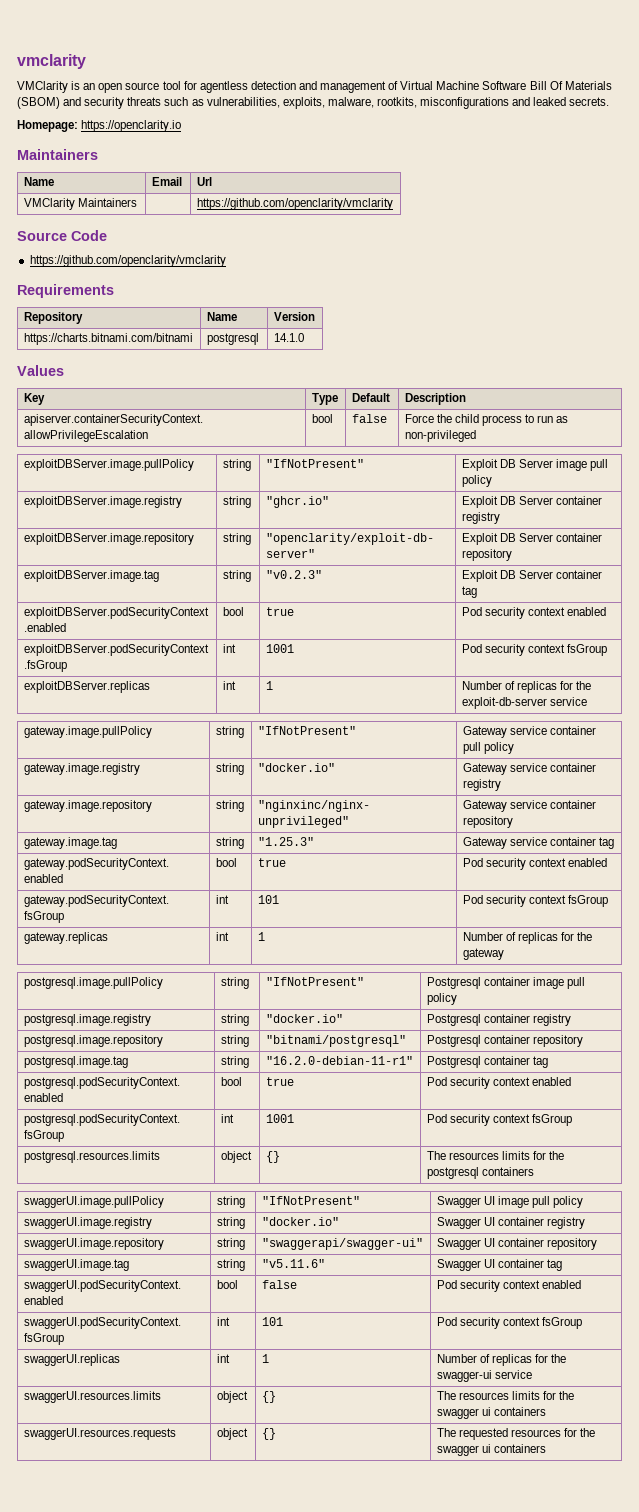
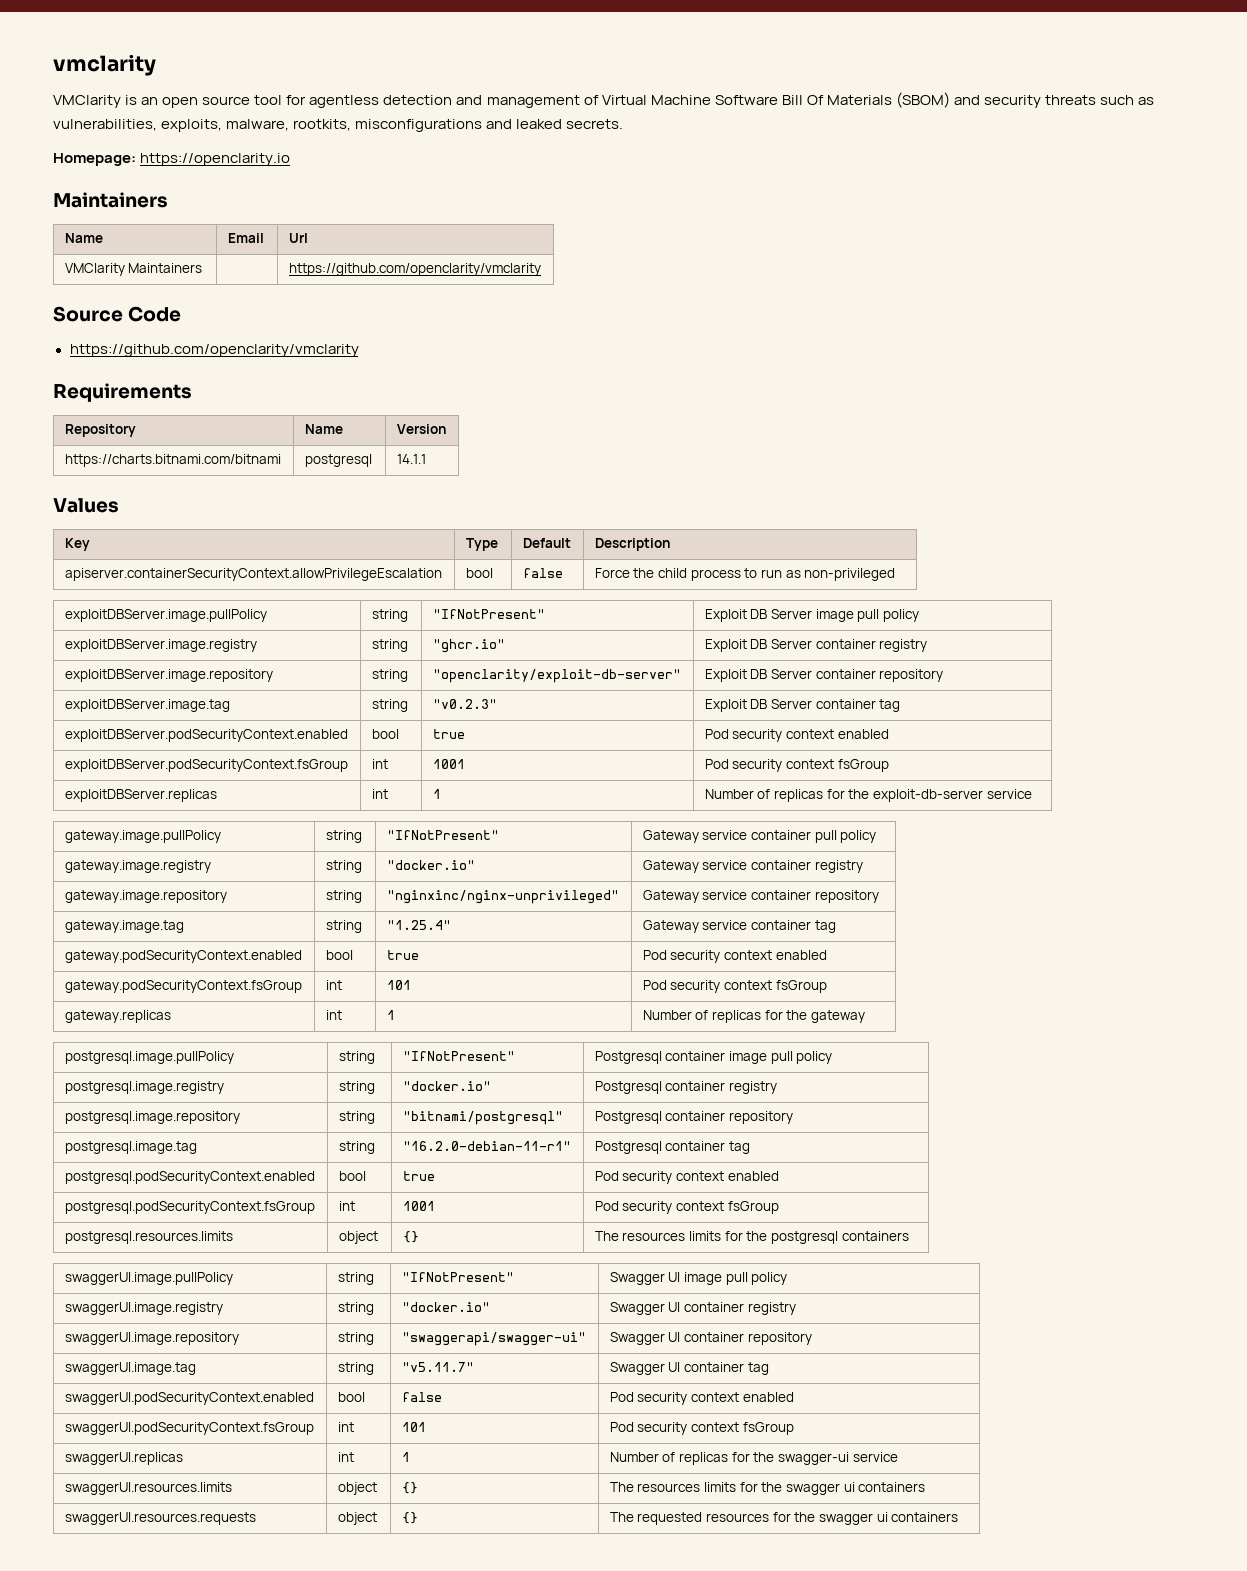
- https://charts.bitnami.com/bitnami | postgresql | 14.1.0
+ https://charts.bitnami.com/bitnami | postgresql | 14.1.1
- gateway.image.tag | string | "1.25.3" | Gateway service container tag
+ gateway.image.tag | string | "1.25.4" | Gateway service container tag
- swaggerUI.image.tag | string | "v5.11.6" | Swagger UI container tag
+ swaggerUI.image.tag | string | "v5.11.7" | Swagger UI container tag

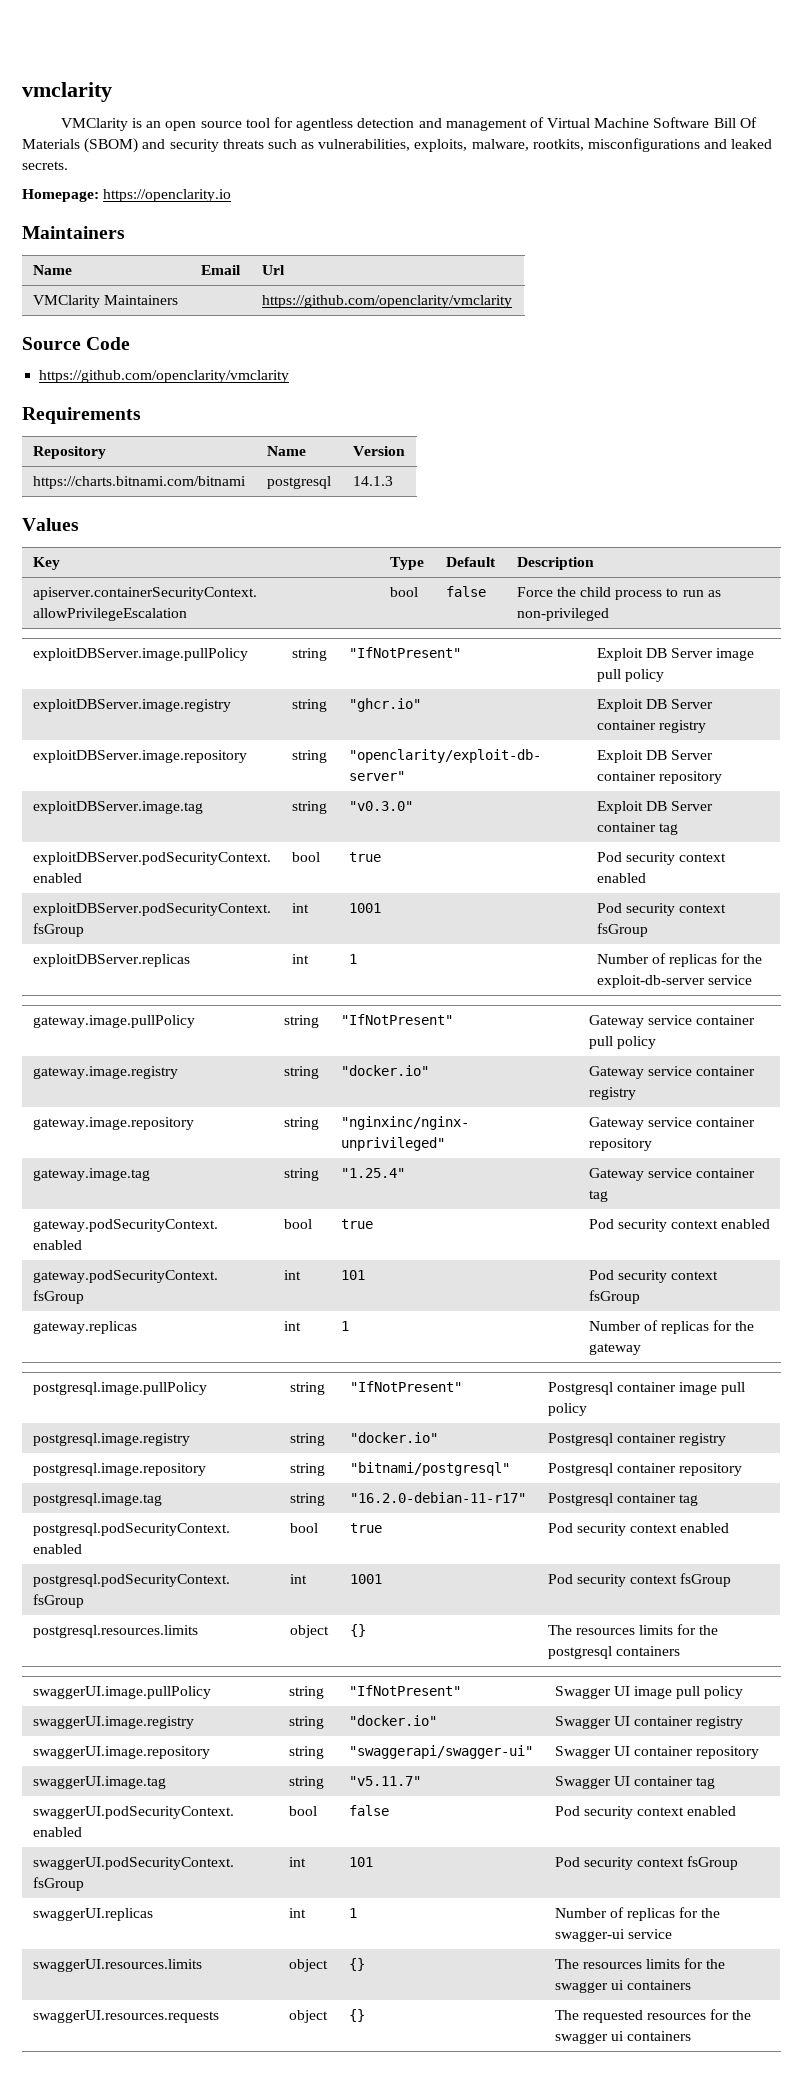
- https://charts.bitnami.com/bitnami | postgresql | 14.1.1
+ https://charts.bitnami.com/bitnami | postgresql | 14.1.3
- exploitDBServer.image.tag | string | "v0.2.3" | Exploit DB Server container tag
+ exploitDBServer.image.tag | string | "v0.3.0" | Exploit DB Server container tag
- postgresql.image.tag | string | "16.2.0-debian-11-r1" | Postgresql container tag
+ postgresql.image.tag | string | "16.2.0-debian-11-r17" | Postgresql container tag

